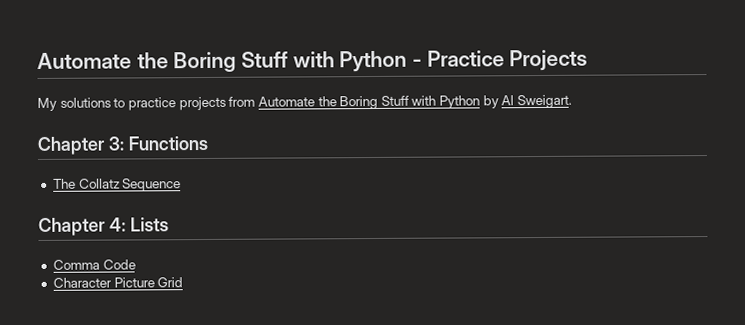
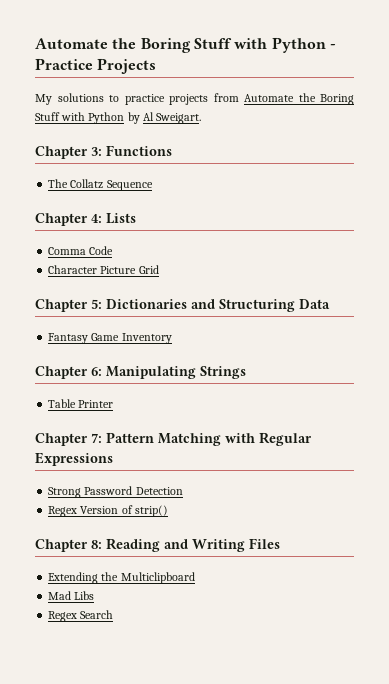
+ Chapter 5: Dictionaries and Structuring Data
+ Fantasy Game Inventory
+ Chapter 6: Manipulating Strings
+ Table Printer
+ Chapter 7: Pattern Matching with Regular Expressions
+ Strong Password Detection
+ Regex Version of strip()
+ Chapter 8: Reading and Writing Files
+ Extending the Multiclipboard
+ Mad Libs
+ Regex Search

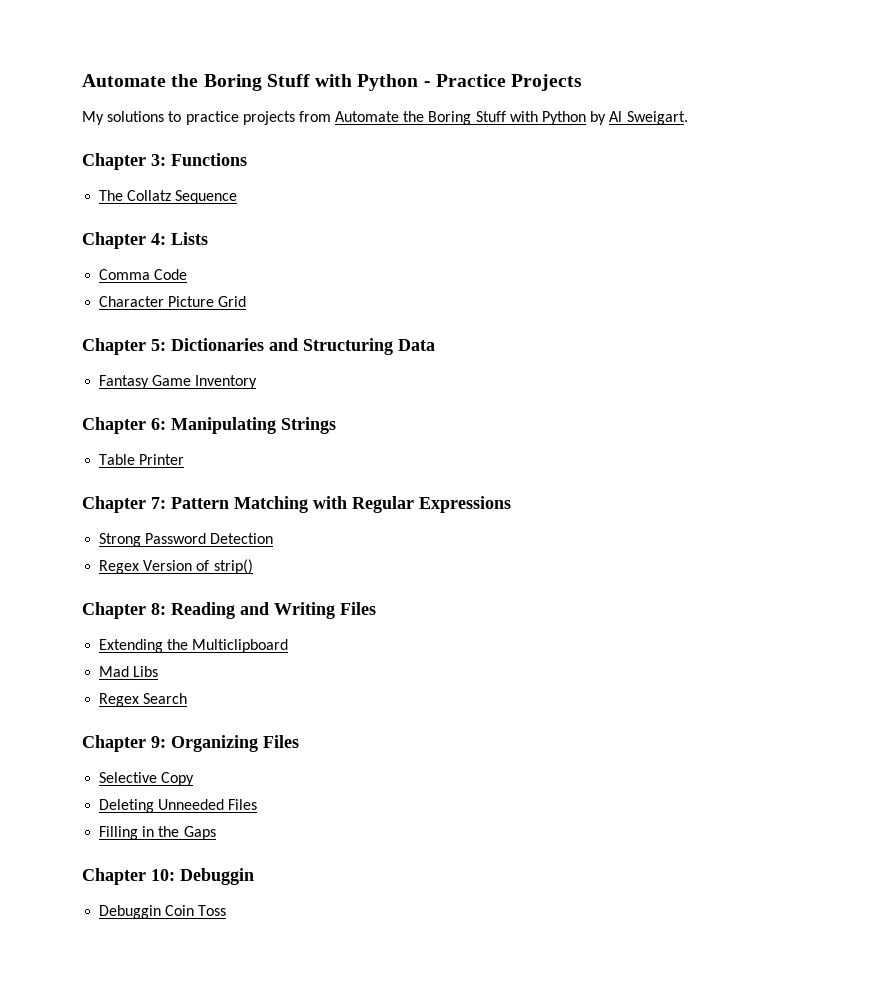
+ Chapter 9: Organizing Files
+ Selective Copy
+ Deleting Unneeded Files
+ Filling in the Gaps
+ Chapter 10: Debuggin
+ Debuggin Coin Toss

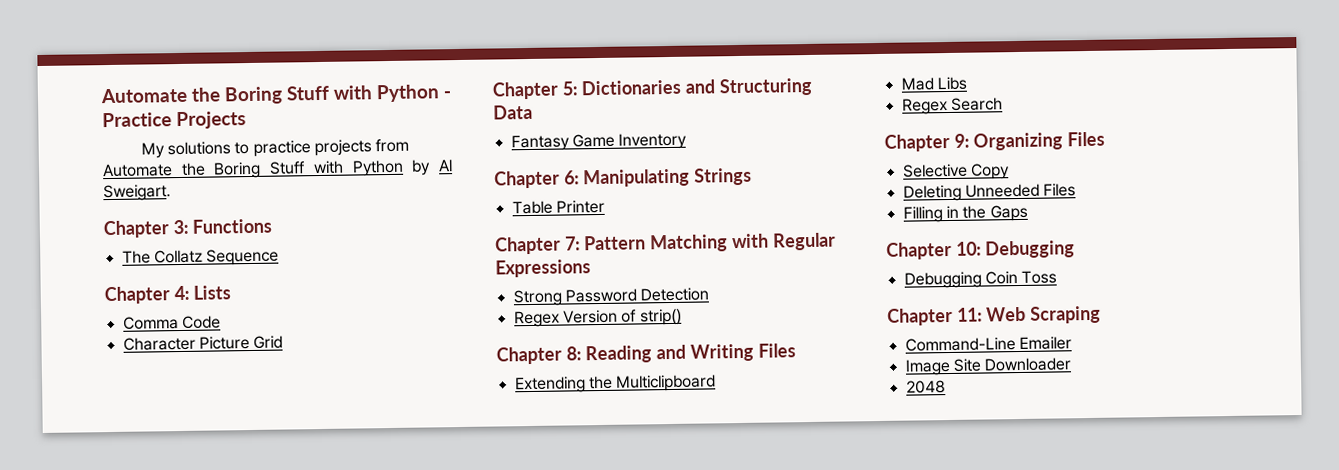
- Chapter 10: Debuggin
- Debuggin Coin Toss
+ Chapter 10: Debugging
+ Debugging Coin Toss
+ Chapter 11: Web Scraping
+ Command-Line Emailer
+ Image Site Downloader
+ 2048

